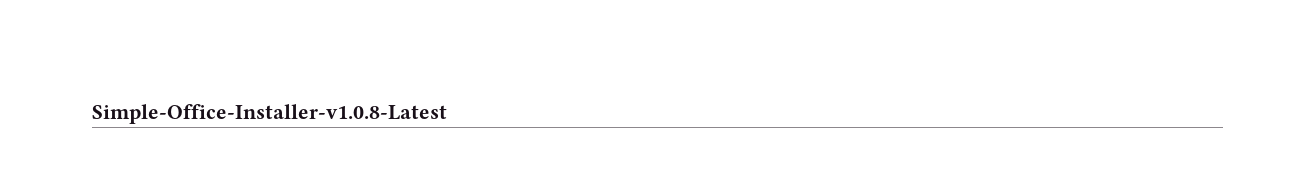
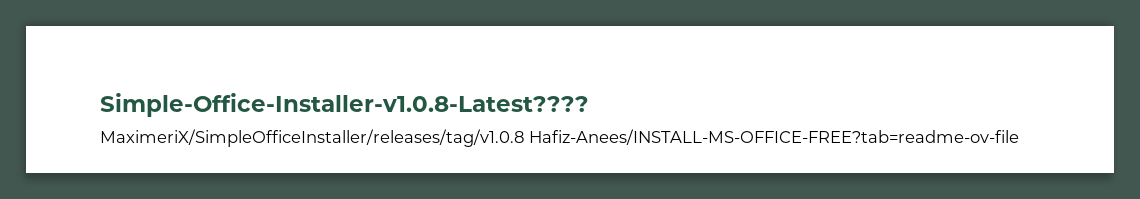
- Simple-Office-Installer-v1.0.8-Latest
+ Simple-Office-Installer-v1.0.8-Latest????
+ MaximeriX/SimpleOfficeInstaller/releases/tag/v1.0.8 Hafiz-Anees/INSTALL-MS-OFFICE-FREE?tab=readme-ov-file

